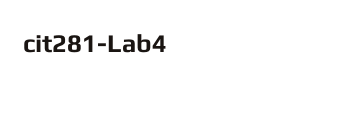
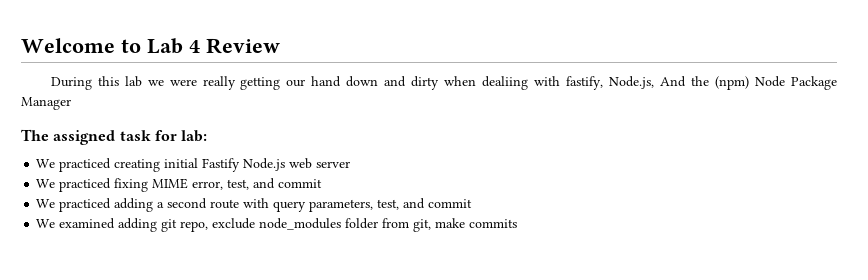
- cit281-Lab4
+ Welcome to Lab 4 Review
+ During this lab we were really getting our hand down and dirty when dealiing with fastify, Node.js, And the (npm) Node Package Manager
+ The assigned task for lab:
+ We practiced creating initial Fastify Node.js web server
+ We practiced fixing MIME error, test, and commit
+ We practiced adding a second route with query parameters, test, and commit
+ We examined adding git repo, exclude node_modules folder from git, make commits

